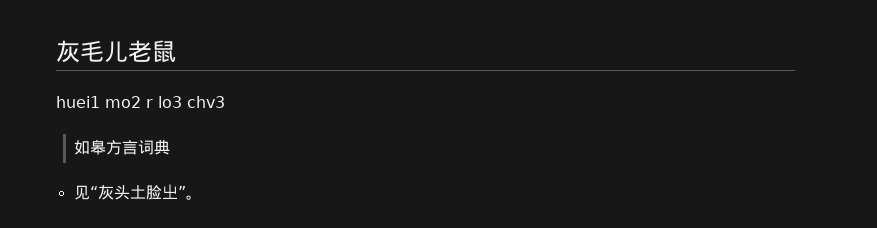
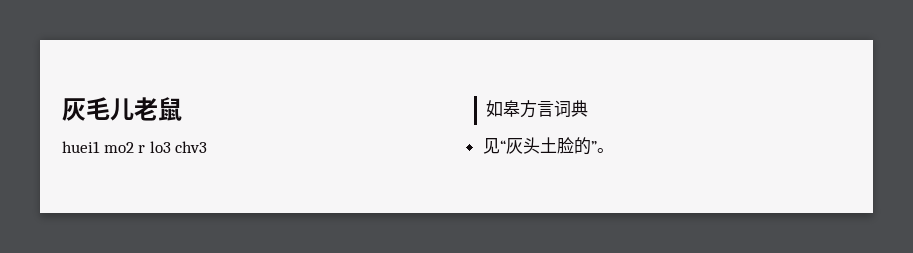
- 见“灰头土脸㞢”。
+ 见“灰头土脸的”。

